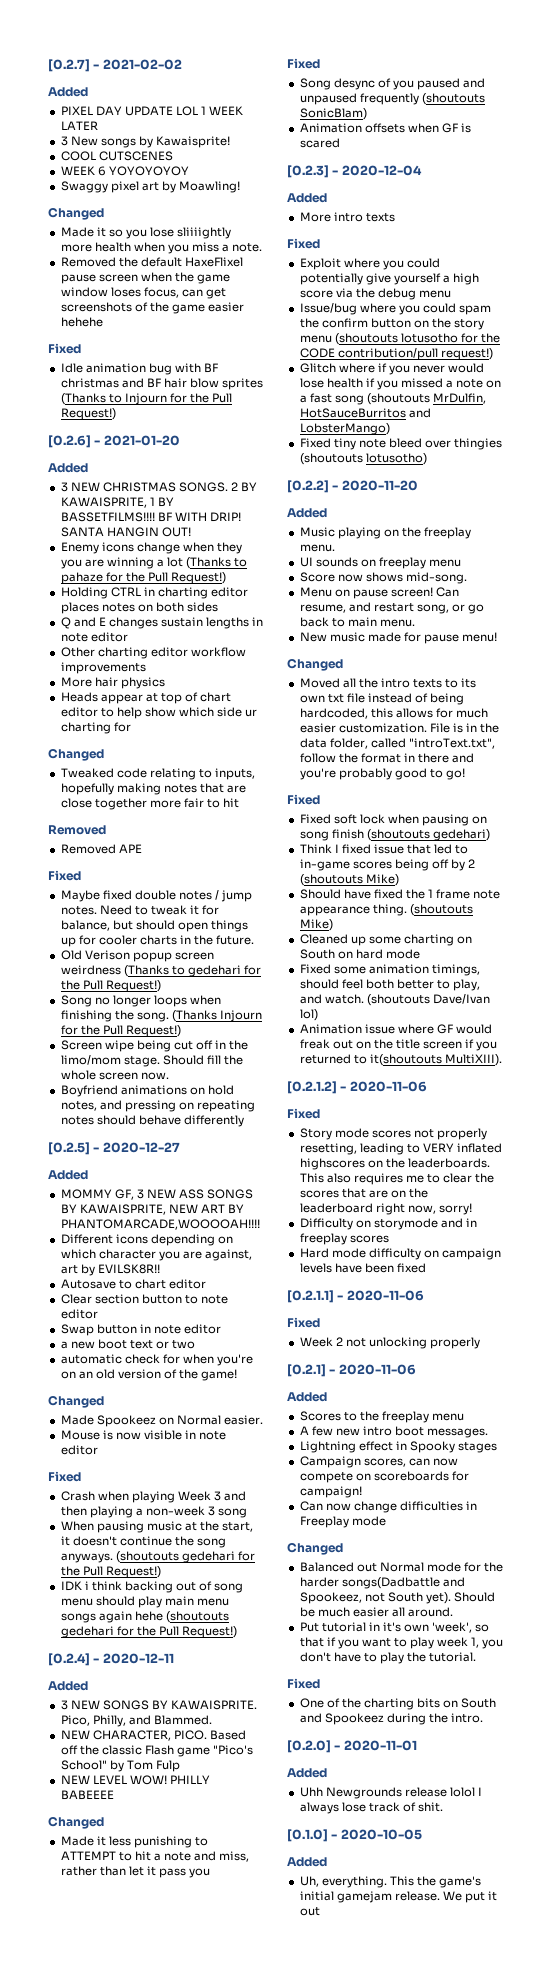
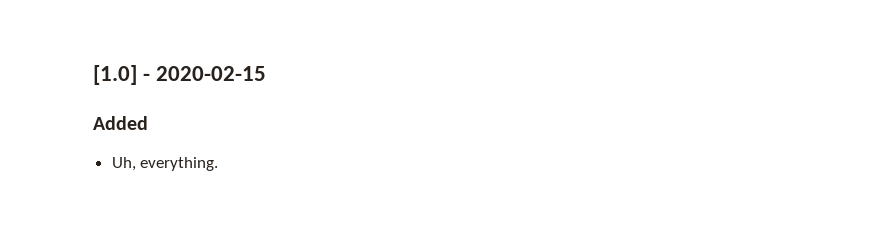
- [0.2.7] - 2021-02-02
+ [1.0] - 2020-02-15
  Added
- PIXEL DAY UPDATE LOL 1 WEEK LATER
- 3 New songs by Kawaisprite!
- COOL CUTSCENES
- WEEK 6 YOYOYOYOY
- Swaggy pixel art by Moawling!
- Changed
- Made it so you lose sliiiightly more health when you miss a note.
- Removed the default HaxeFlixel pause screen when the game window loses focus, can get screenshots of the game easier hehehe
- Fixed
- Idle animation bug with BF christmas and BF hair blow sprites (Thanks to Injourn for the Pull Request!)
- [0.2.6] - 2021-01-20
- Added
- 3 NEW CHRISTMAS SONGS. 2 BY KAWAISPRITE, 1 BY BASSETFILMS!!!! BF WITH DRIP! SANTA HANGIN OUT!
- Enemy icons change when they you are winning a lot (Thanks to pahaze for the Pull Request!)
- Holding CTRL in charting editor places notes on both sides
- Q and E changes sustain lengths in note editor
- Other charting editor workflow improvements
- More hair physics
- Heads appear at top of chart editor to help show which side ur charting for
- Changed
- Tweaked code relating to inputs, hopefully making notes that are close together more fair to hit
- Removed
- Removed APE
- Fixed
- Maybe fixed double notes / jump notes. Need to tweak it for balance, but should open things up for cooler charts in the future.
- Old Verison popup screen weirdness (Thanks to gedehari for the Pull Request!)
- Song no longer loops when finishing the song. (Thanks Injourn for the Pull Request!)
- Screen wipe being cut off in the limo/mom stage. Should fill the whole screen now.
- Boyfriend animations on hold notes, and pressing on repeating notes should behave differently
- [0.2.5] - 2020-12-27
- Added
- MOMMY GF, 3 NEW ASS SONGS BY KAWAISPRITE, NEW ART BY PHANTOMARCADE,WOOOOAH!!!!
- Different icons depending on which character you are against, art by EVILSK8R!!
- Autosave to chart editor
- Clear section button to note editor
- Swap button in note editor
- a new boot text or two
- automatic check for when you're on an old version of the game!
- Changed
- Made Spookeez on Normal easier.
- Mouse is now visible in note editor
- Fixed
- Crash when playing Week 3 and then playing a non-week 3 song
- When pausing music at the start, it doesn't continue the song anyways. (shoutouts gedehari for the Pull Request!)
- IDK i think backing out of song menu should play main menu songs again hehe (shoutouts gedehari for the Pull Request!)
- [0.2.4] - 2020-12-11
- Added
- 3 NEW SONGS BY KAWAISPRITE. Pico, Philly, and Blammed.
- NEW CHARACTER, PICO. Based off the classic Flash game "Pico's School" by Tom Fulp
- NEW LEVEL WOW! PHILLY BABEEEE
- Changed
- Made it less punishing to ATTEMPT to hit a note and miss, rather than let it pass you
- Fixed
- Song desync of you paused and unpaused frequently (shoutouts SonicBlam)
- Animation offsets when GF is scared
- [0.2.3] - 2020-12-04
- Added
- More intro texts
- Fixed
- Exploit where you could potentially give yourself a high score via the debug menu
- Issue/bug where you could spam the confirm button on the story menu (shoutouts lotusotho for the CODE contribution/pull request!)
- Glitch where if you never would lose health if you missed a note on a fast song (shoutouts MrDulfin, HotSauceBurritos and LobsterMango)
- Fixed tiny note bleed over thingies (shoutouts lotusotho)
- [0.2.2] - 2020-11-20
- Added
- Music playing on the freeplay menu.
- UI sounds on freeplay menu
- Score now shows mid-song.
- Menu on pause screen! Can resume, and restart song, or go back to main menu.
- New music made for pause menu!
- Changed
- Moved all the intro texts to its own txt file instead of being hardcoded, this allows for much easier customization. File is in the data folder, called "introText.txt", follow the format in there and you're probably good to go!
- Fixed
- Fixed soft lock when pausing on song finish (shoutouts gedehari)
- Think I fixed issue that led to in-game scores being off by 2 (shoutouts Mike)
- Should have fixed the 1 frame note appearance thing. (shoutouts Mike)
- Cleaned up some charting on South on hard mode
- Fixed some animation timings, should feel both better to play, and watch. (shoutouts Dave/Ivan lol)
- Animation issue where GF would freak out on the title screen if you returned to it(shoutouts MultiXIII).
- [0.2.1.2] - 2020-11-06
- Fixed
- Story mode scores not properly resetting, leading to VERY inflated highscores on the leaderboards. This also requires me to clear the scores that are on the leaderboard right now, sorry!
- Difficulty on storymode and in freeplay scores
- Hard mode difficulty on campaign levels have been fixed
- [0.2.1.1] - 2020-11-06
- Fixed
- Week 2 not unlocking properly
- [0.2.1] - 2020-11-06
- Added
- Scores to the freeplay menu
- A few new intro boot messages.
- Lightning effect in Spooky stages
- Campaign scores, can now compete on scoreboards for campaign!
- Can now change difficulties in Freeplay mode
- Changed
- Balanced out Normal mode for the harder songs(Dadbattle and Spookeez, not South yet). Should be much easier all around.
- Put tutorial in it's own 'week', so that if you want to play week 1, you don't have to play the tutorial.
- Fixed
- One of the charting bits on South and Spookeez during the intro.
- [0.2.0] - 2020-11-01
- Added
- Uhh Newgrounds release lolol I always lose track of shit.
- [0.1.0] - 2020-10-05
- Added
- Uh, everything. This the game's initial gamejam release. We put it out
+ Uh, everything.

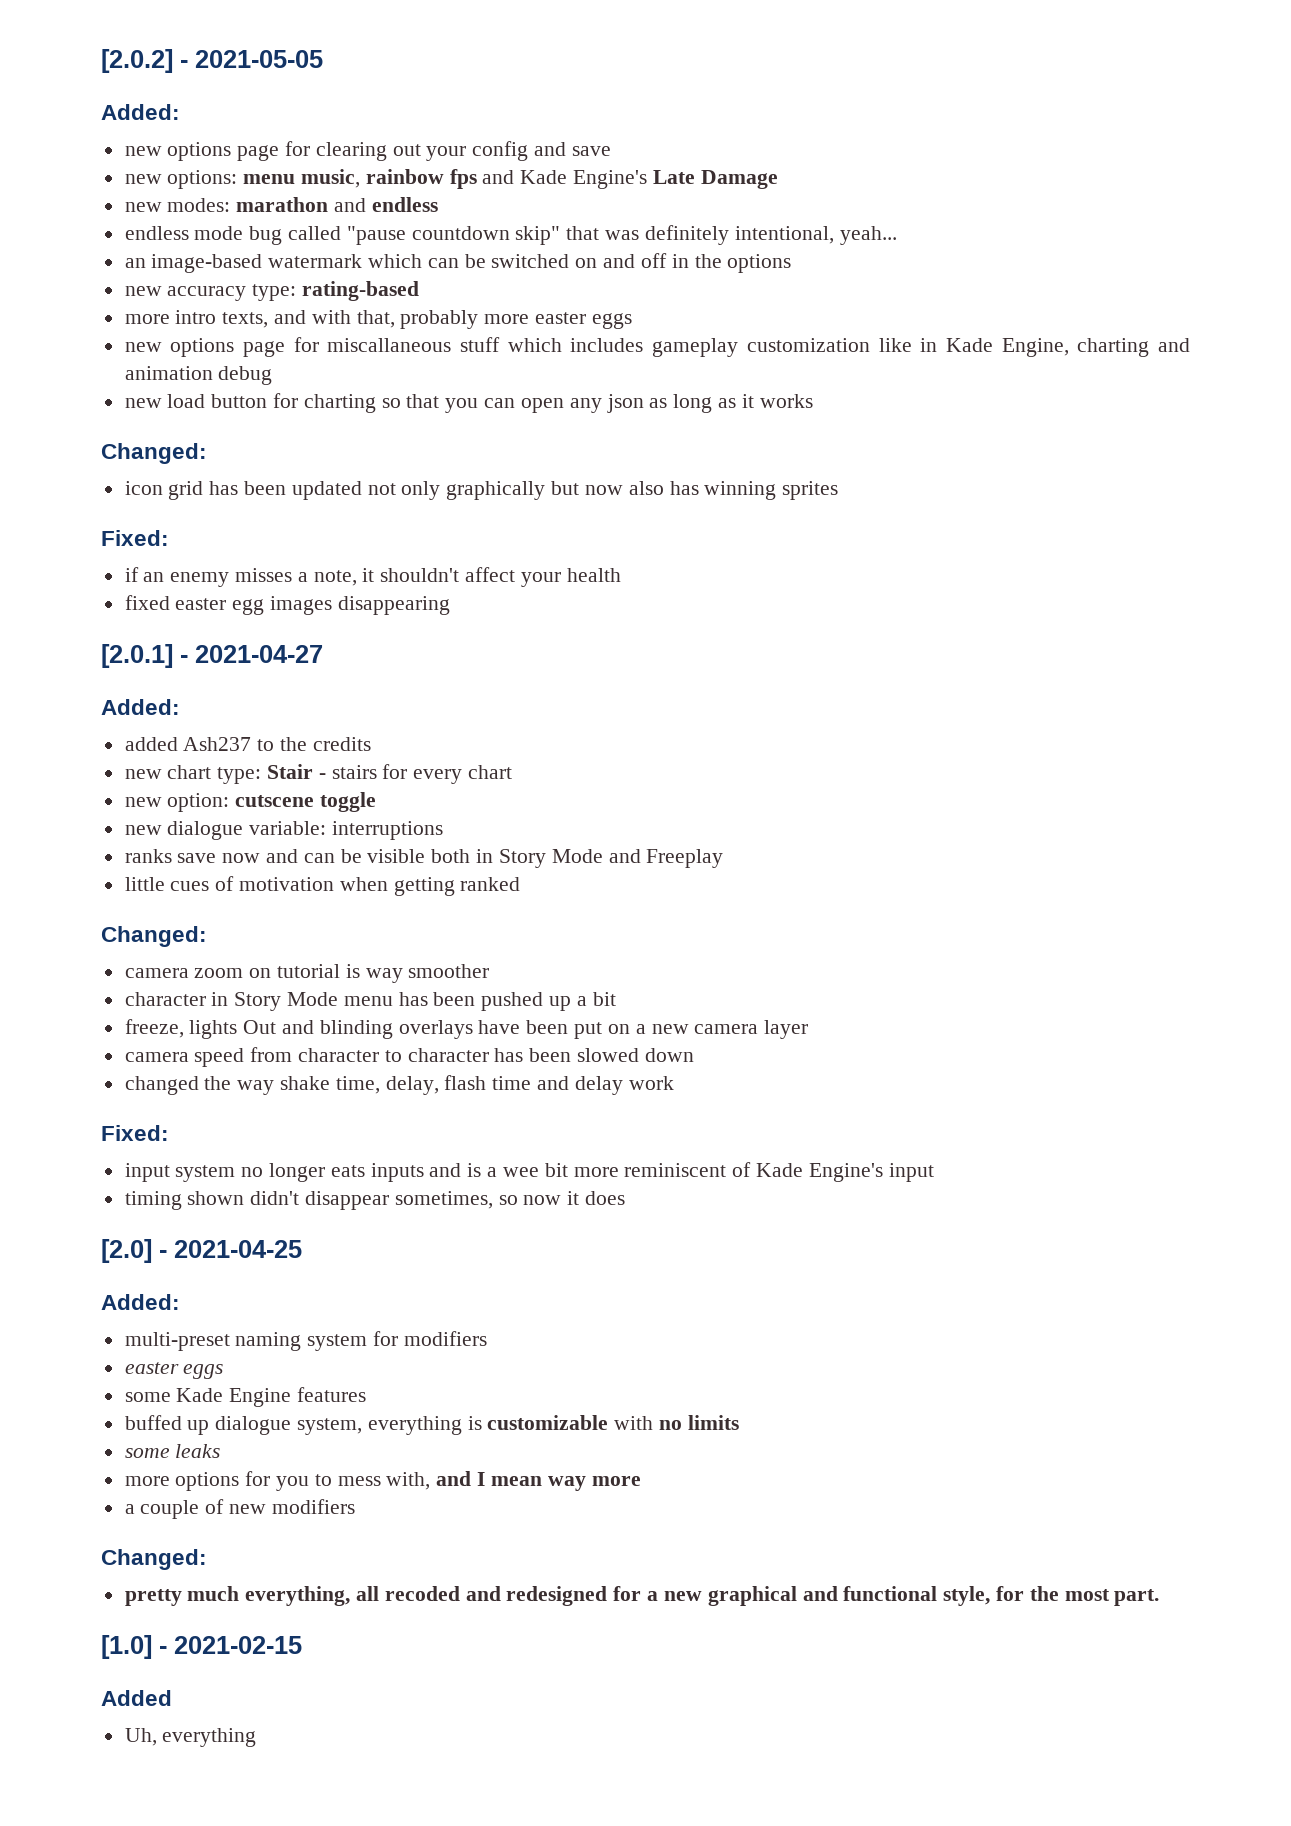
+ [2.0.2] - 2021-05-05
+ Added:
+ new options page for clearing out your config and save
+ new options: menu music, rainbow fps and Kade Engine's Late Damage
+ new modes: marathon and endless
+ endless mode bug called "pause countdown skip" that was definitely intentional, yeah...
+ an image-based watermark which can be switched on and off in the options
+ new accuracy type: rating-based
+ more intro texts, and with that, probably more easter eggs
+ new options page for miscallaneous stuff which includes gameplay customization like in Kade Engine, charting and animation debug
+ new load button for charting so that you can open any json as long as it works
+ Changed:
+ icon grid has been updated not only graphically but now also has winning sprites
+ Fixed:
+ if an enemy misses a note, it shouldn't affect your health
+ fixed easter egg images disappearing
+ [2.0.1] - 2021-04-27
+ Added:
+ added Ash237 to the credits
+ new chart type: Stair - stairs for every chart
+ new option: cutscene toggle
+ new dialogue variable: interruptions
+ ranks save now and can be visible both in Story Mode and Freeplay
+ little cues of motivation when getting ranked
+ Changed:
+ camera zoom on tutorial is way smoother
+ character in Story Mode menu has been pushed up a bit
+ freeze, lights Out and blinding overlays have been put on a new camera layer
+ camera speed from character to character has been slowed down
+ changed the way shake time, delay, flash time and delay work
+ Fixed:
+ input system no longer eats inputs and is a wee bit more reminiscent of Kade Engine's input
+ timing shown didn't disappear sometimes, so now it does
+ [2.0] - 2021-04-25
+ Added:
+ multi-preset naming system for modifiers
+ easter eggs
+ some Kade Engine features
+ buffed up dialogue system, everything is customizable with no limits
+ some leaks
+ more options for you to mess with, and I mean way more
+ a couple of new modifiers
+ Changed:
+ pretty much everything, all recoded and redesigned for a new graphical and functional style, for the most part.
- [1.0] - 2020-02-15
+ [1.0] - 2021-02-15
- Uh, everything.
+ Uh, everything

